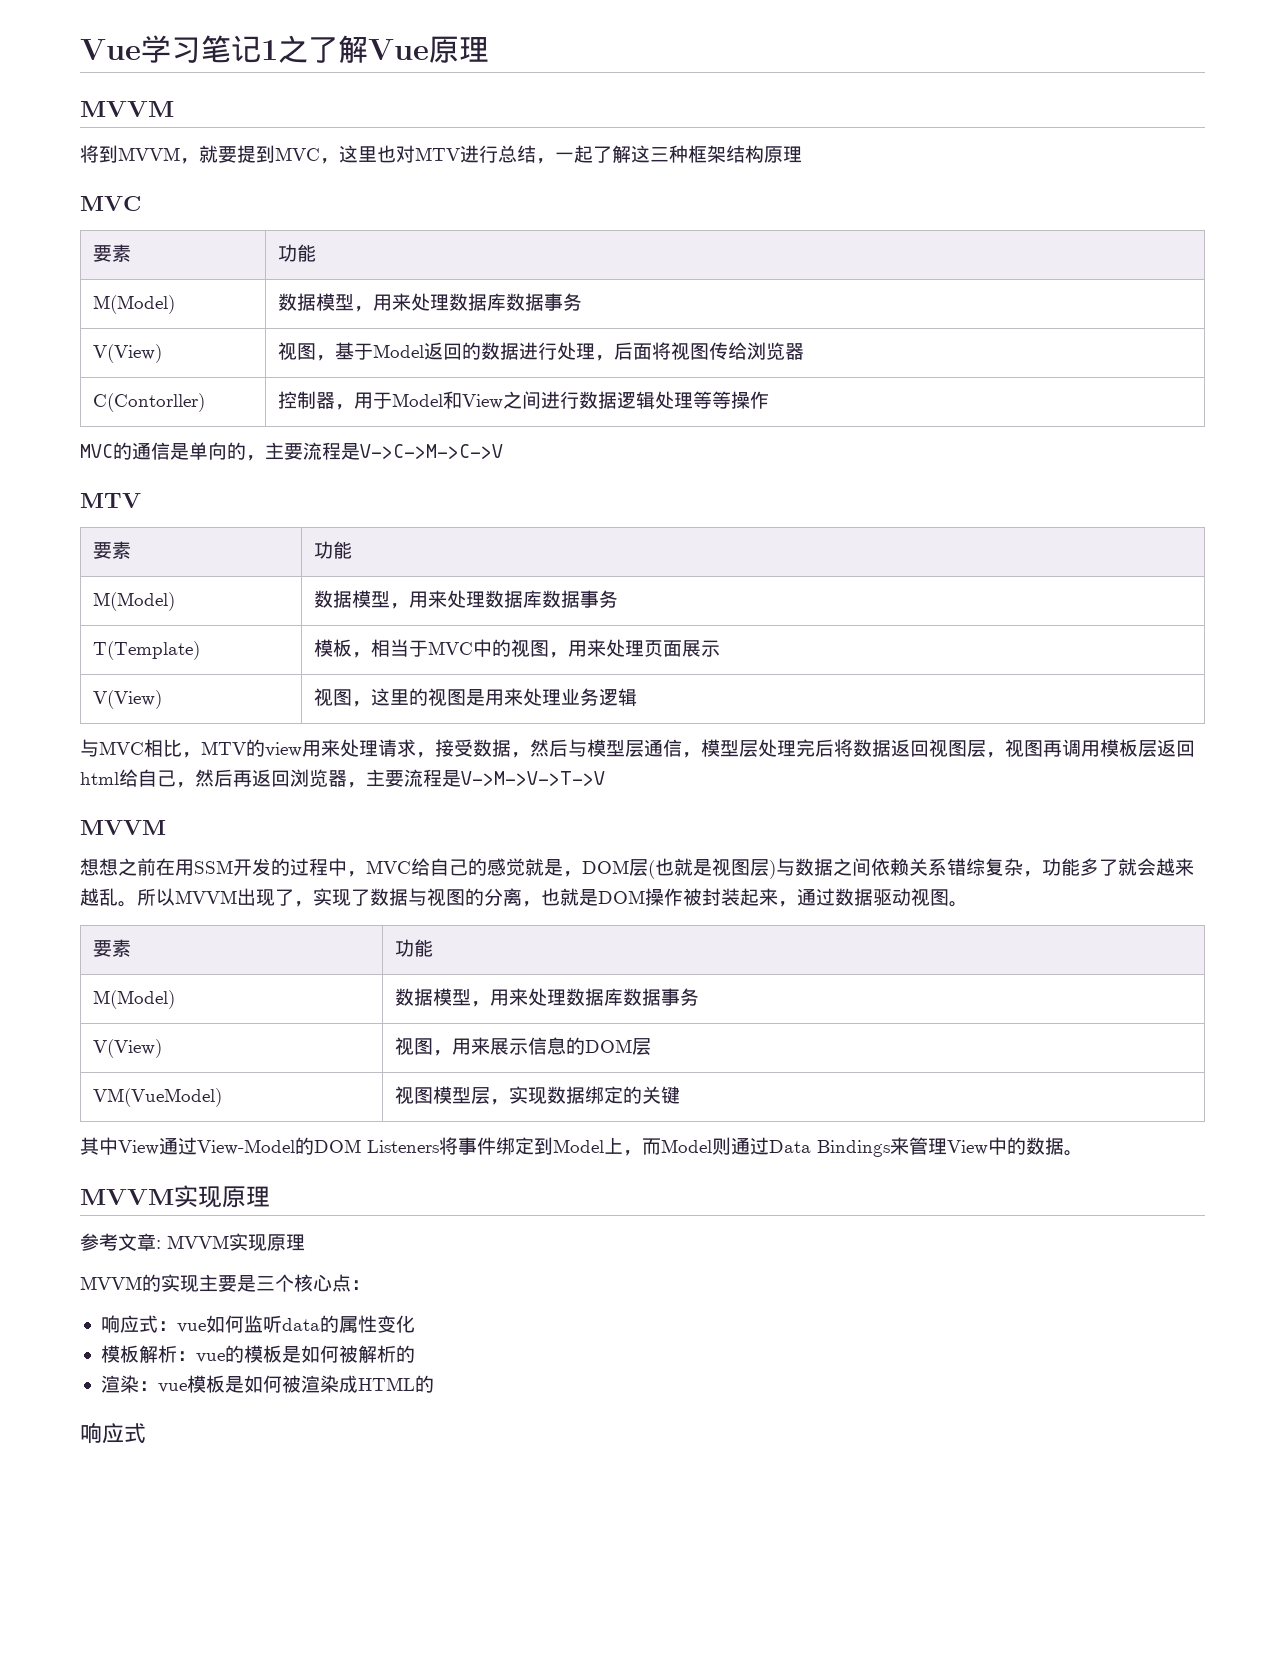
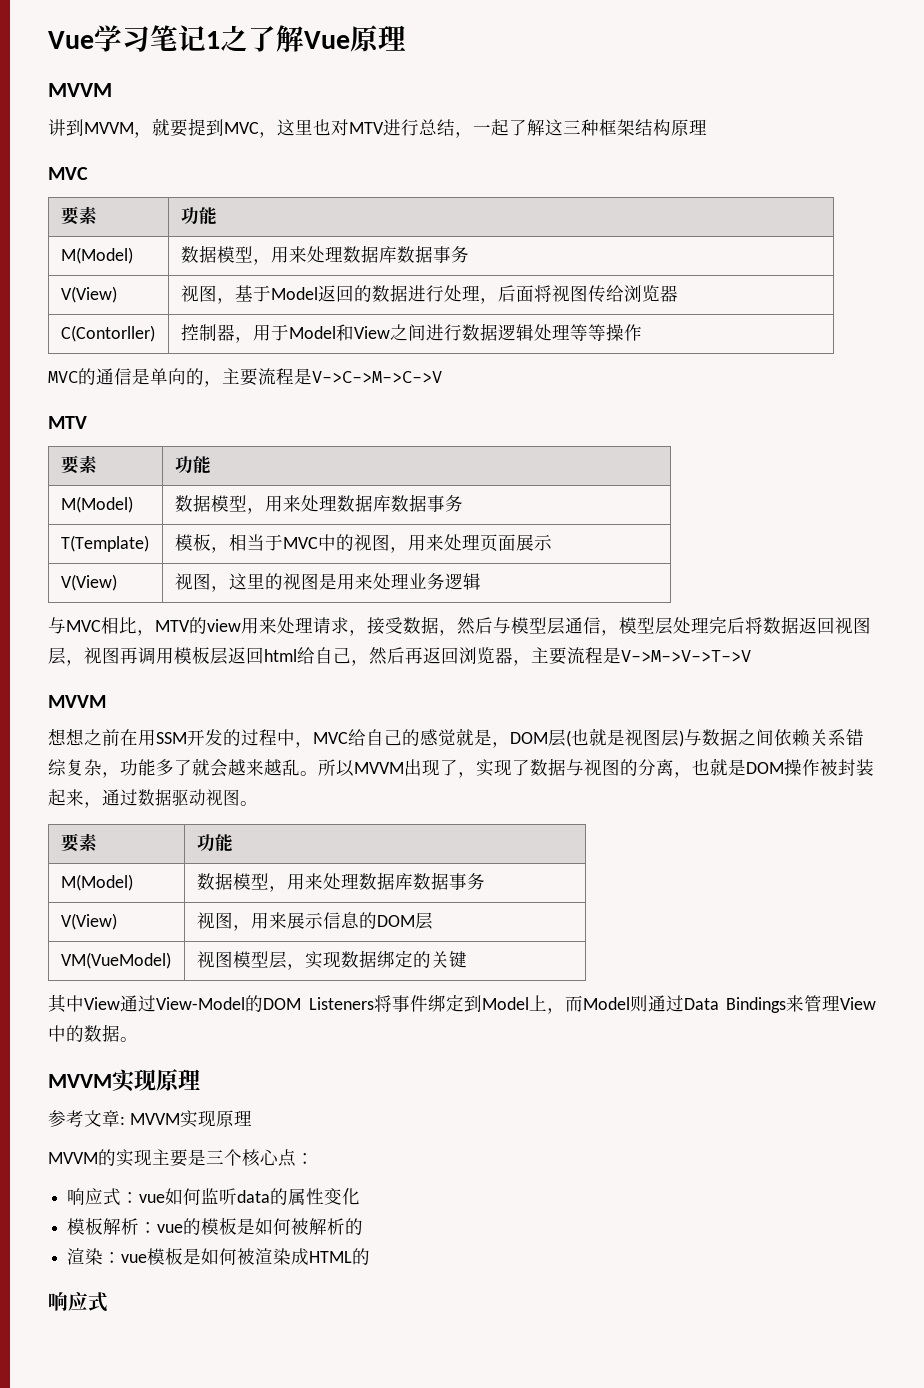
- 将到MVVM，就要提到MVC，这里也对MTV进行总结，一起了解这三种框架结构原理
+ 讲到MVVM，就要提到MVC，这里也对MTV进行总结，一起了解这三种框架结构原理

